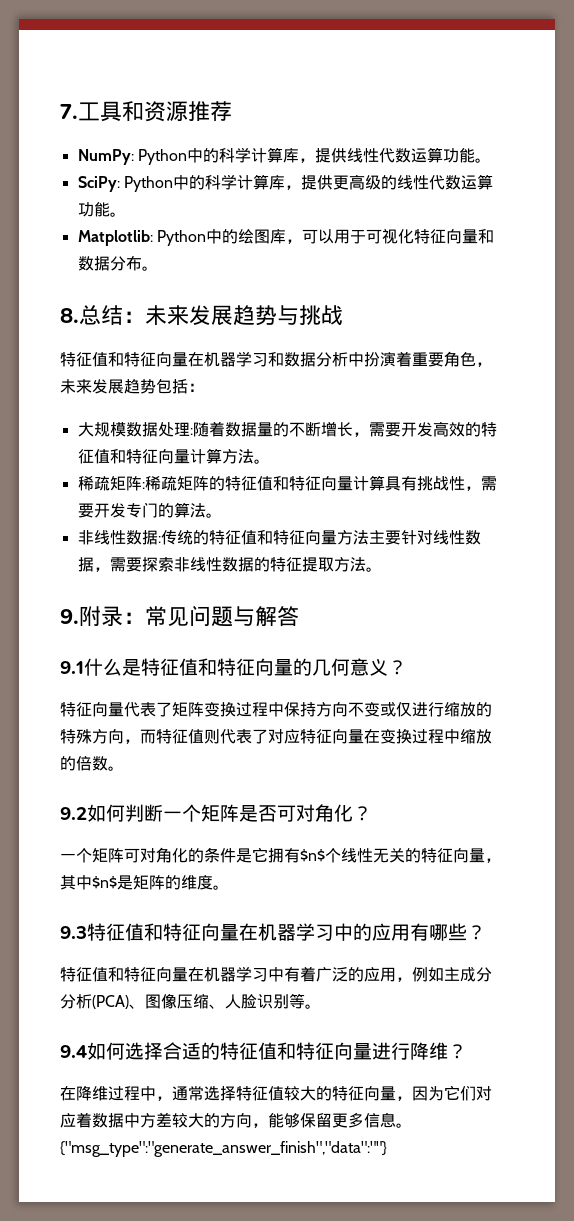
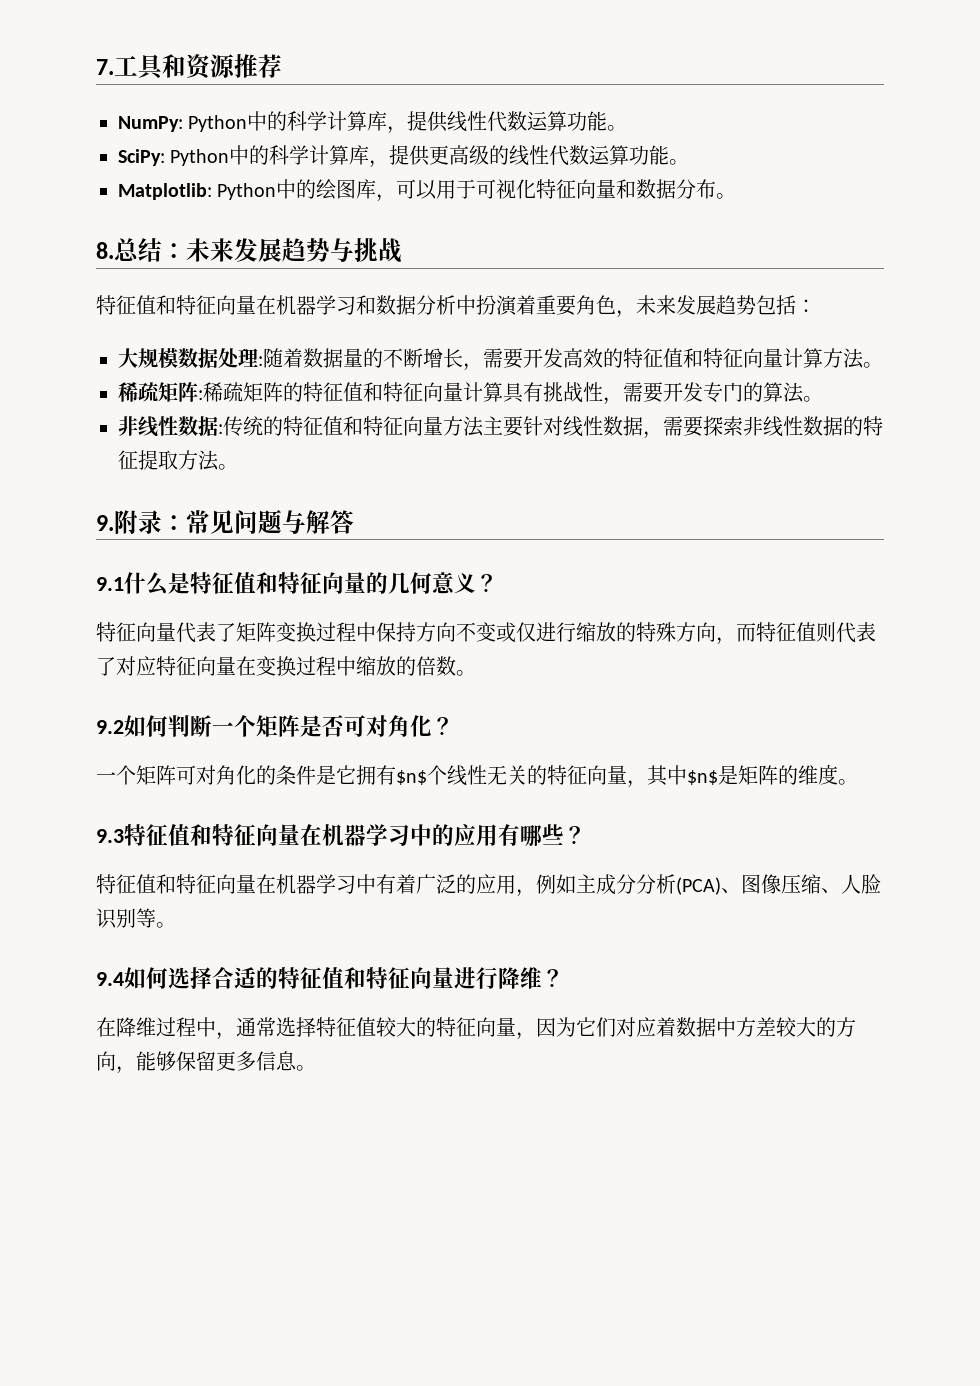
- {"msg_type":"generate_answer_finish","data":""}

